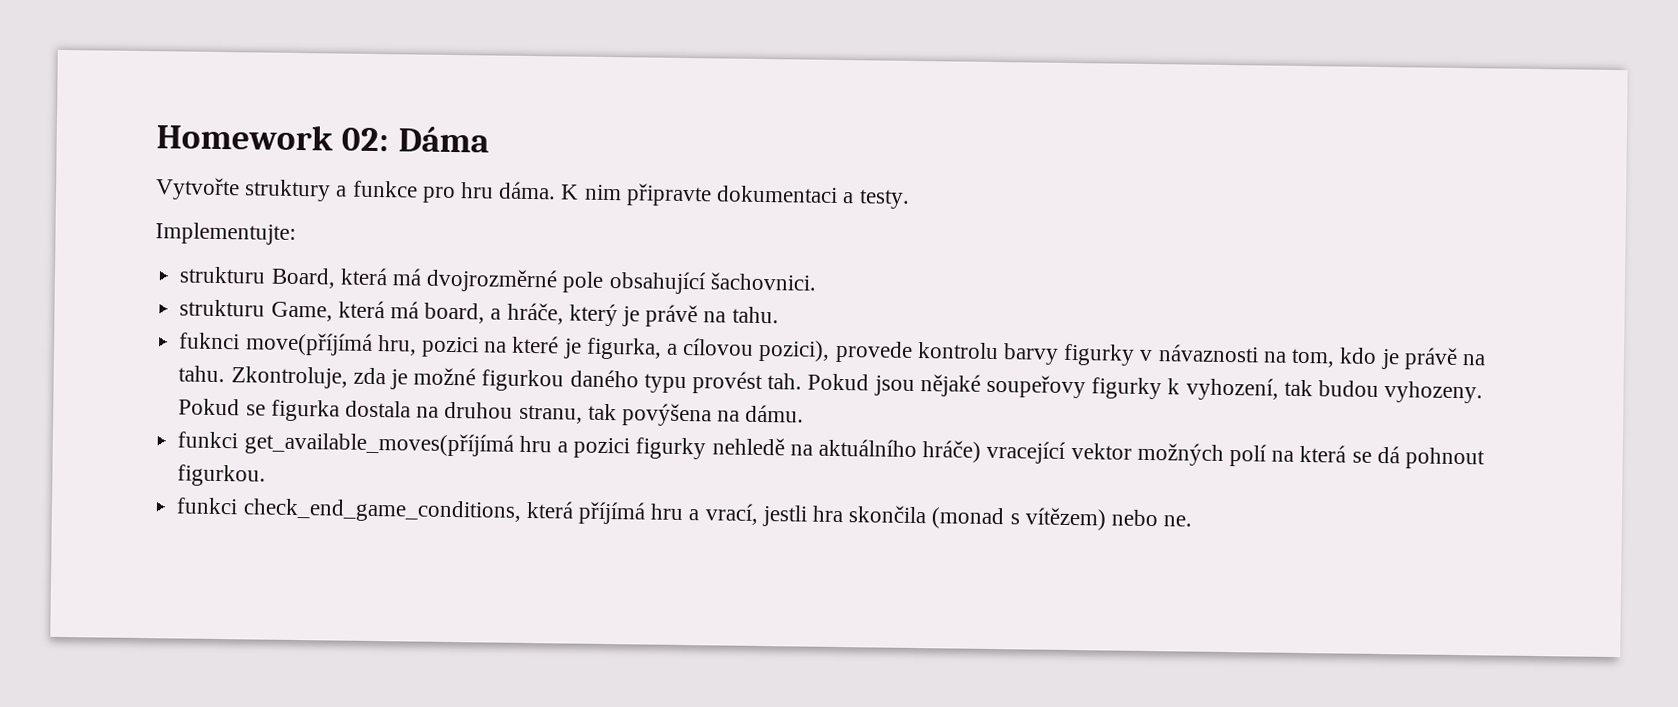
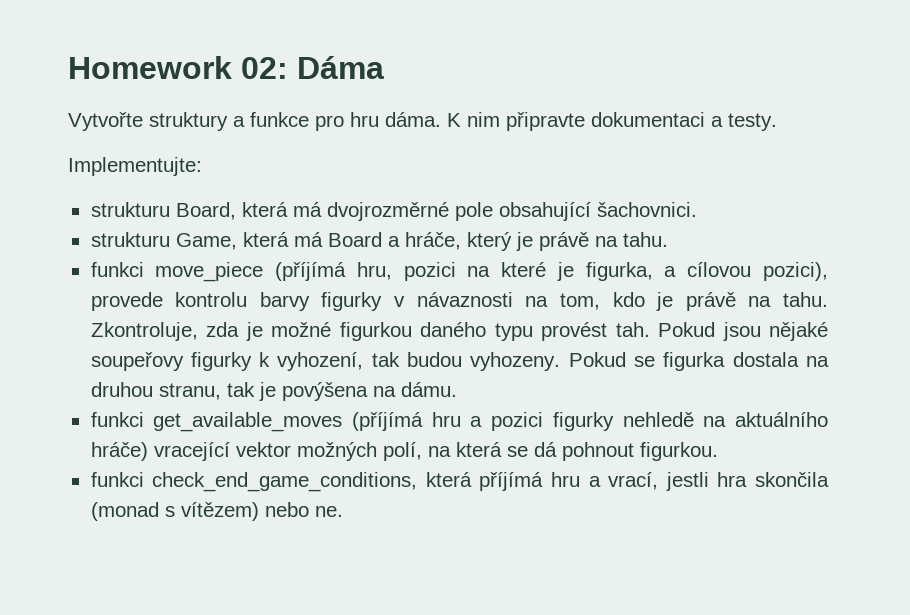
- strukturu Game, která má board, a hráče, který je právě na tahu.
+ strukturu Game, která má Board a hráče, který je právě na tahu.
- fuknci move(příjímá hru, pozici na které je figurka, a cílovou pozici), provede kontrolu barvy figurky v návaznosti na tom, kdo je právě na tahu.
+ funkci move_piece (příjímá hru, pozici na které je figurka, a cílovou pozici), provede kontrolu barvy figurky v návaznosti na tom, kdo je právě na tahu.
- Pokud se figurka dostala na druhou stranu, tak povýšena na dámu.
+ Pokud se figurka dostala na druhou stranu, tak je povýšena na dámu.
- funkci get_available_moves(příjímá hru a pozici figurky nehledě na aktuálního hráče) vracející vektor možných polí na která se dá pohnout figurkou.
+ funkci get_available_moves (příjímá hru a pozici figurky nehledě na aktuálního hráče) vracející vektor možných polí, na která se dá pohnout figurkou.

